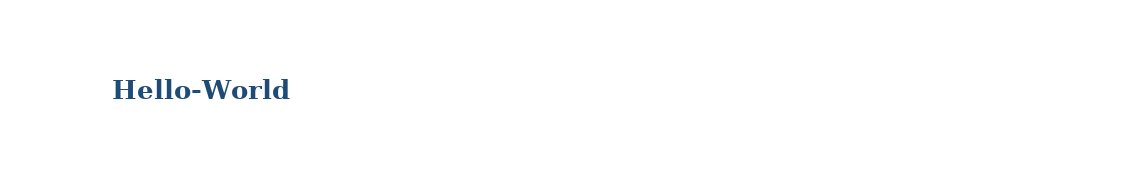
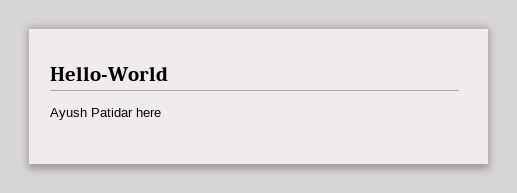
+ Ayush Patidar here

